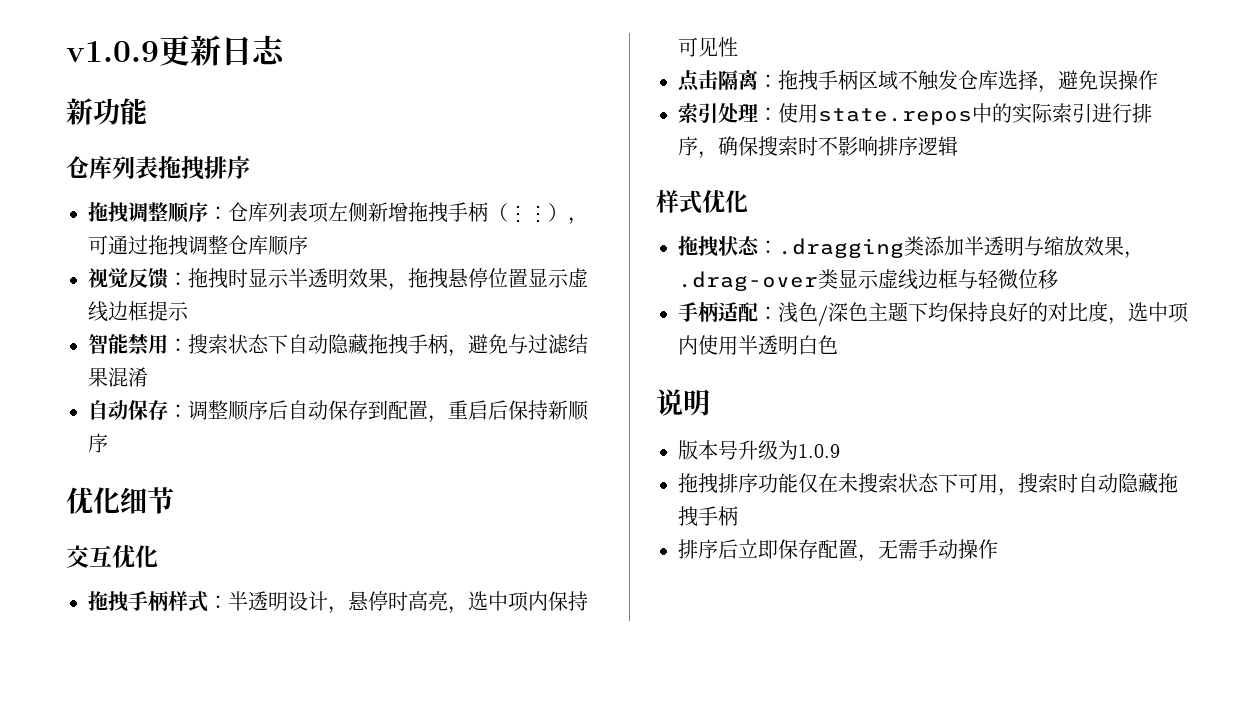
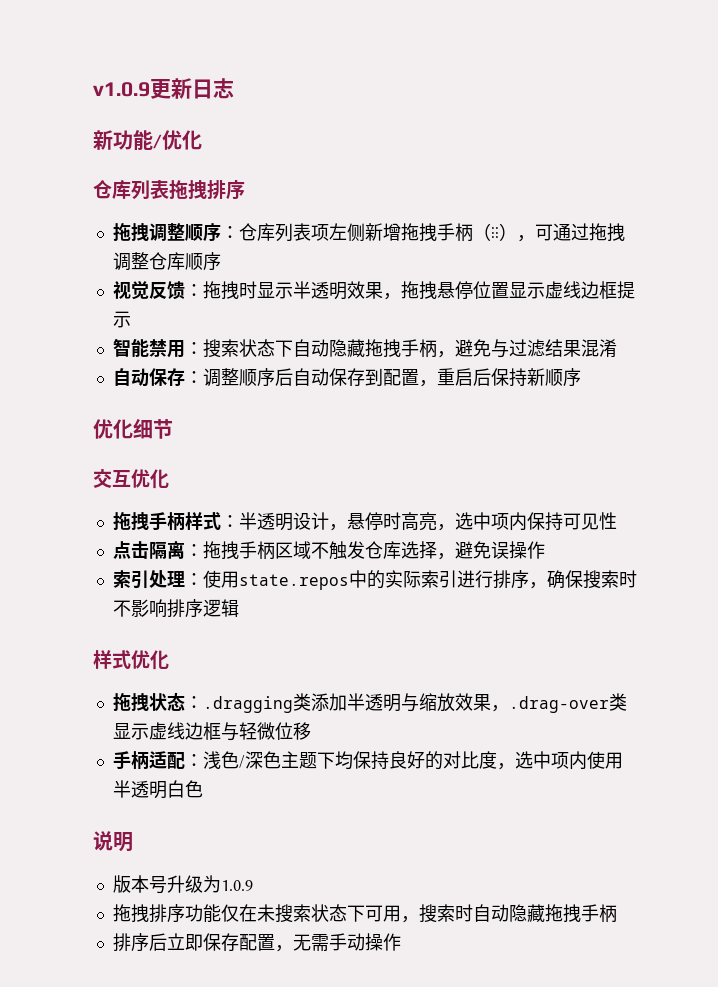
- 新功能
+ 新功能/优化

